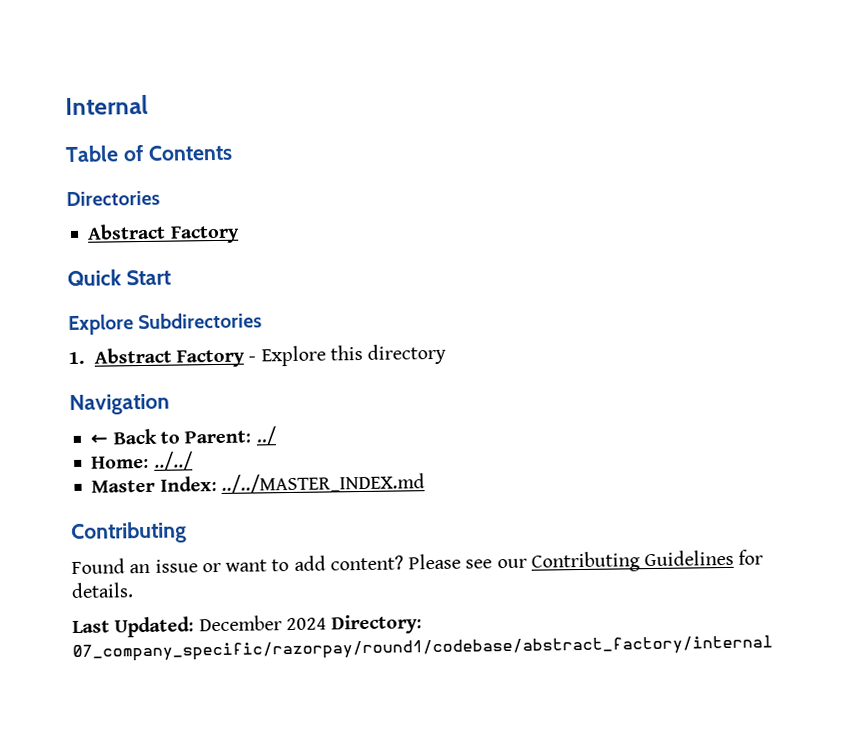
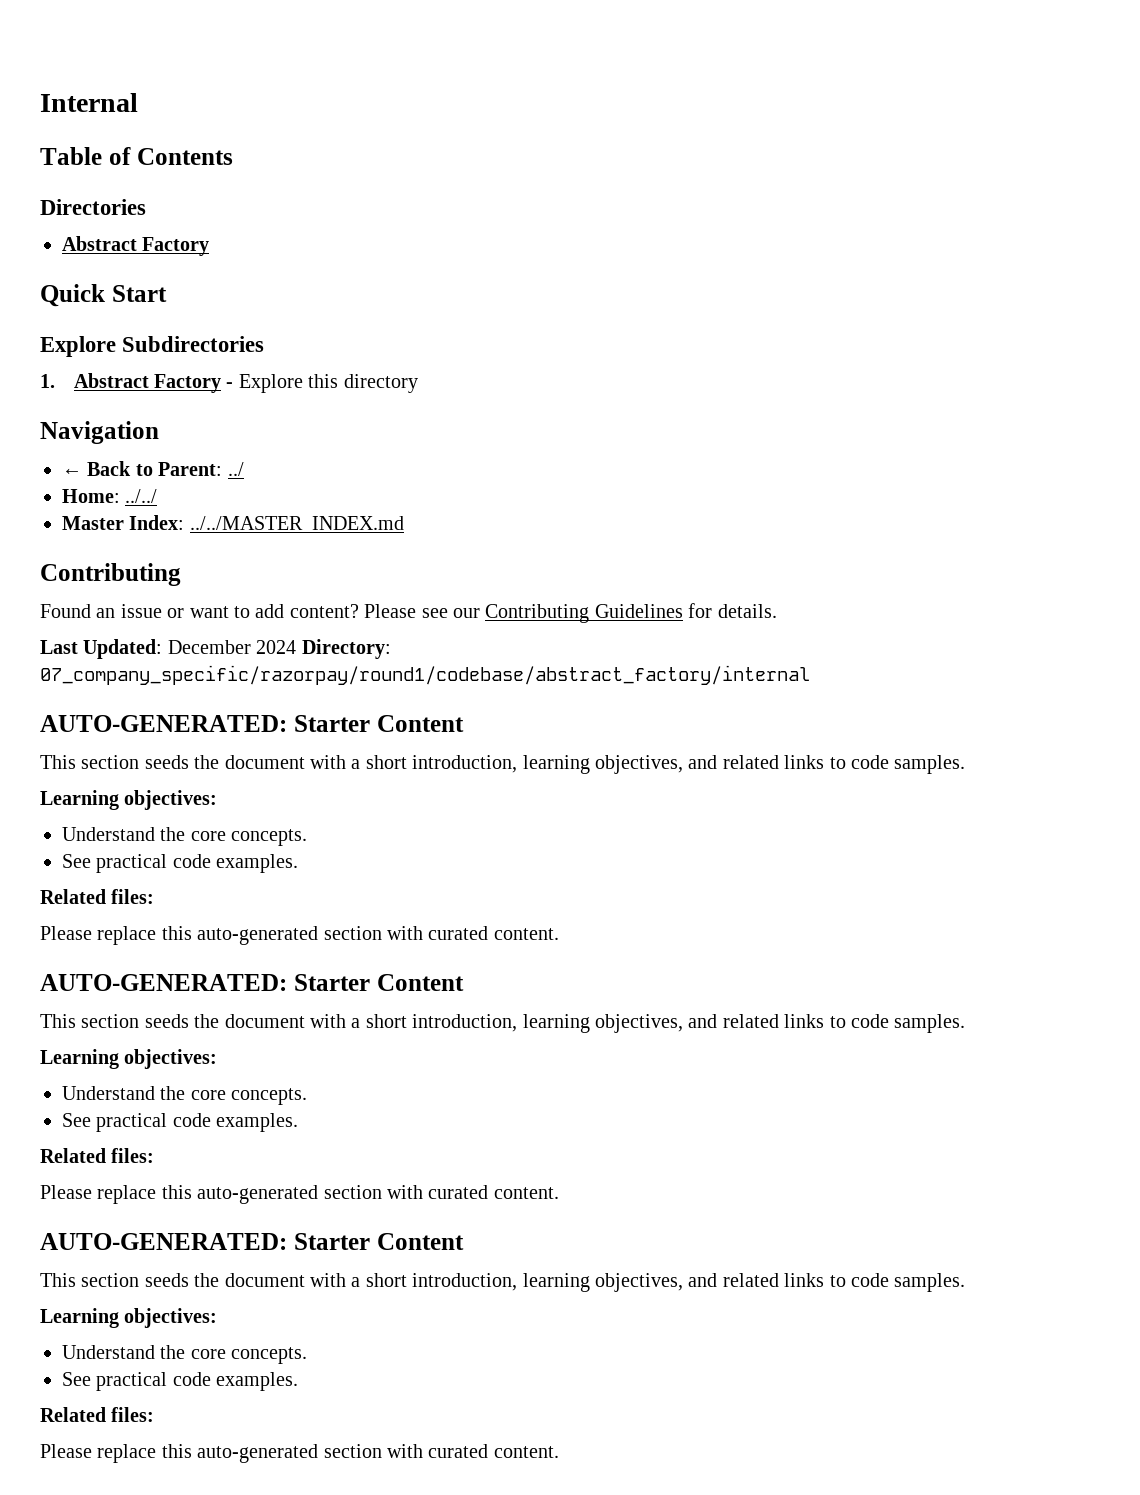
  Last Updated: December 2024 Directory: 07_company_specific/razorpay/round1/codebase/abstract_factory/internal
+ AUTO-GENERATED: Starter Content
+ This section seeds the document with a short introduction, learning objectives, and related links to code samples.
+ Learning objectives:
+ Understand the core concepts.
+ See practical code examples.
+ Related files:
+ Please replace this auto-generated section with curated content.
+ AUTO-GENERATED: Starter Content
+ This section seeds the document with a short introduction, learning objectives, and related links to code samples.
+ Learning objectives:
+ Understand the core concepts.
+ See practical code examples.
+ Related files:
+ Please replace this auto-generated section with curated content.
+ AUTO-GENERATED: Starter Content
+ This section seeds the document with a short introduction, learning objectives, and related links to code samples.
+ Learning objectives:
+ Understand the core concepts.
+ See practical code examples.
+ Related files:
+ Please replace this auto-generated section with curated content.

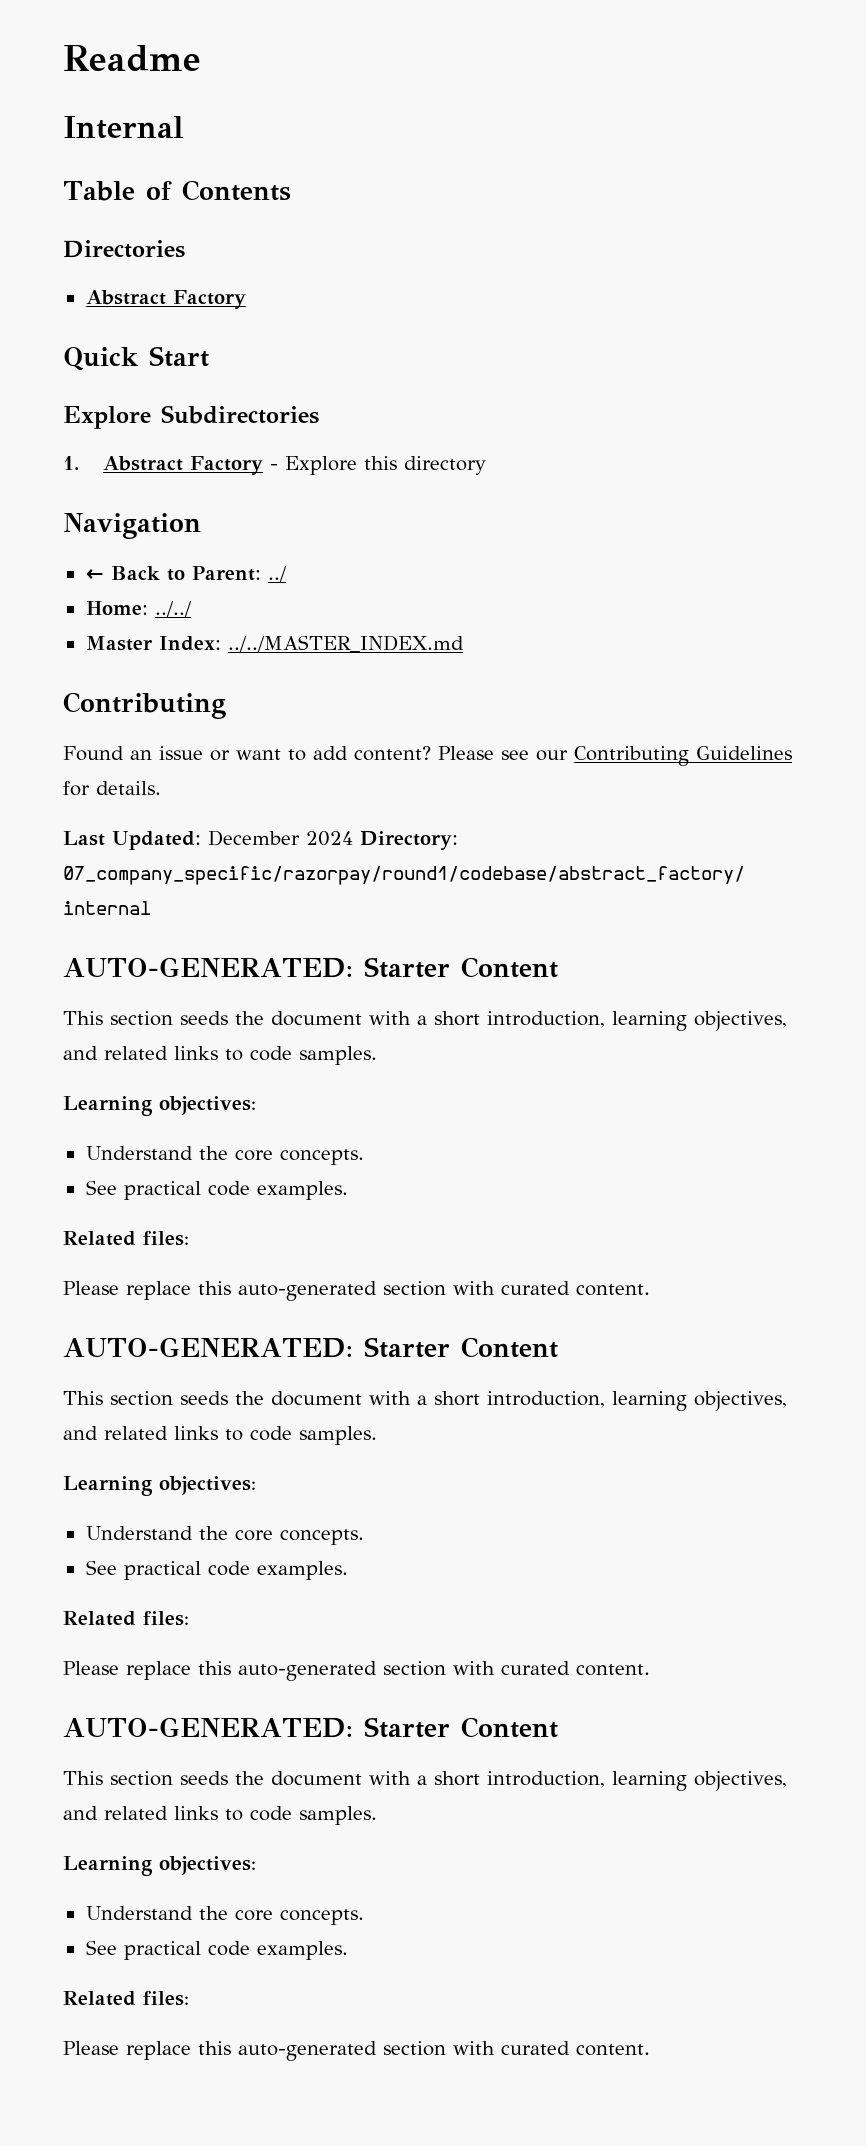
+ Readme

